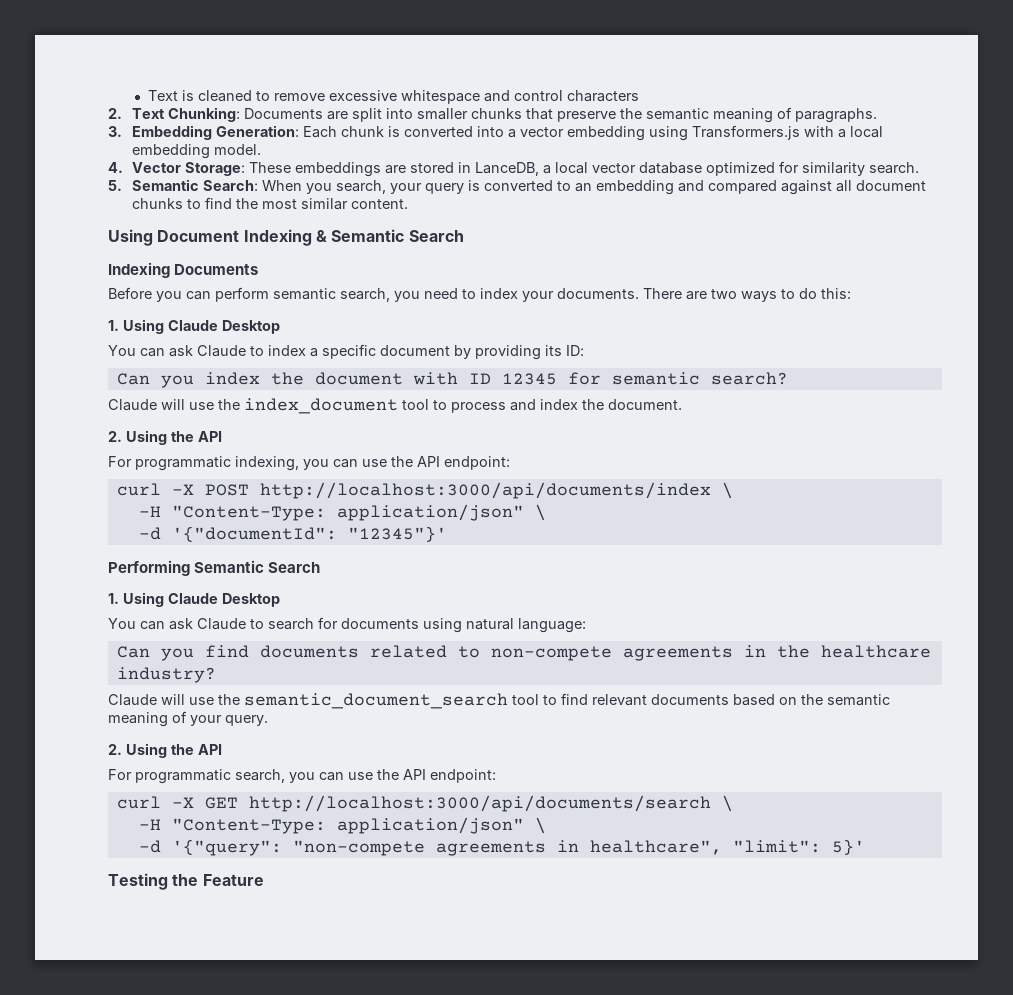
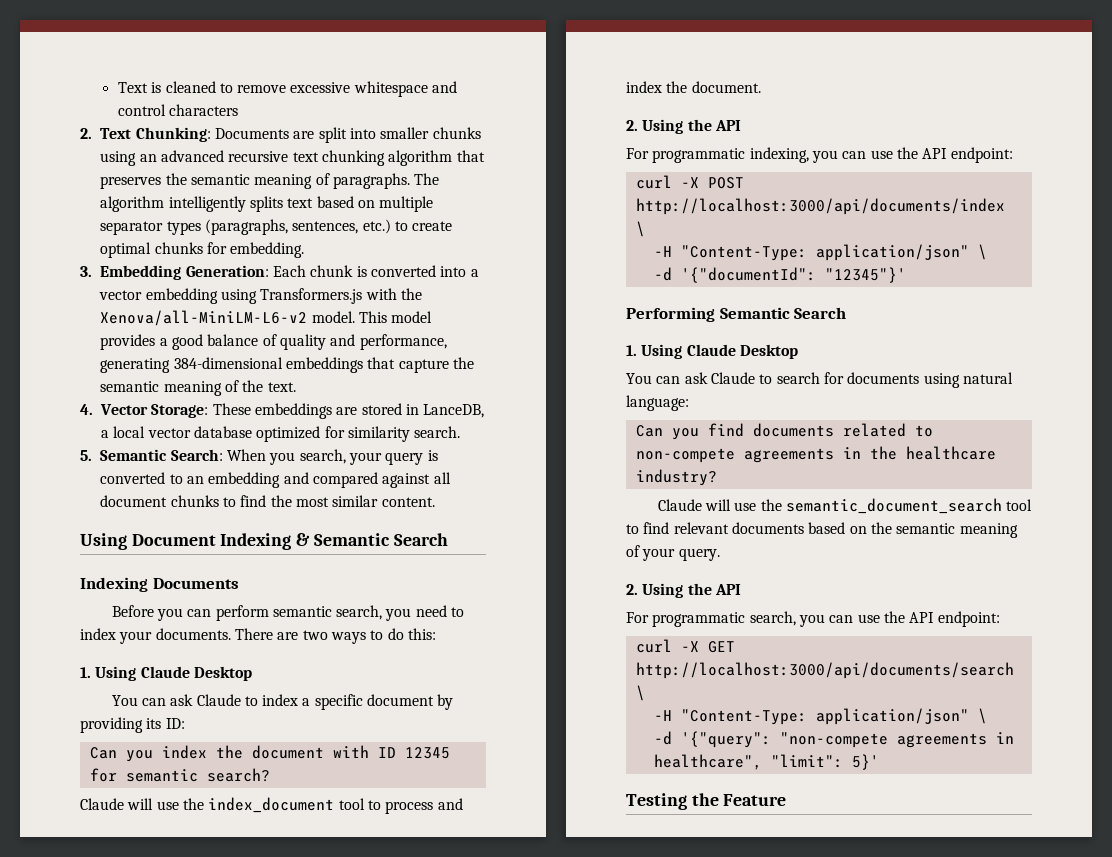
- 2. Text Chunking: Documents are split into smaller chunks that preserve the semantic meaning of paragraphs.
+ 2. Text Chunking: Documents are split into smaller chunks using an advanced recursive text chunking algorithm that preserves the semantic meaning of paragraphs. The algorithm intelligently splits text based on multiple separator types (paragraphs, sentences, etc.) to create optimal chunks for embedding.
- 3. Embedding Generation: Each chunk is converted into a vector embedding using Transformers.js with a local embedding model.
+ 3. Embedding Generation: Each chunk is converted into a vector embedding using Transformers.js with the Xenova/all-MiniLM-L6-v2 model. This model provides a good balance of quality and performance, generating 384-dimensional embeddings that capture the semantic meaning of the text.

